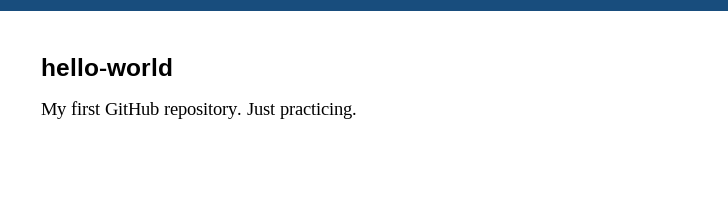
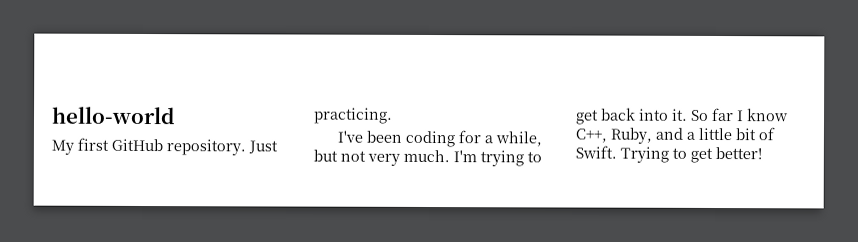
+ I've been coding for a while, but not very much. I'm trying to get back into it. So far I know C++, Ruby, and a little bit of Swift. Trying to get better!

